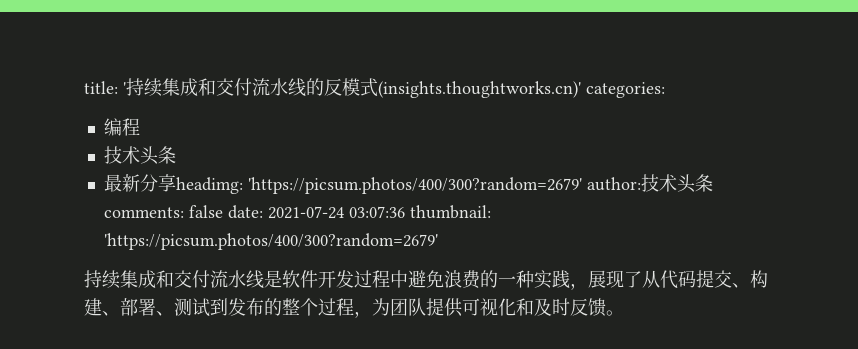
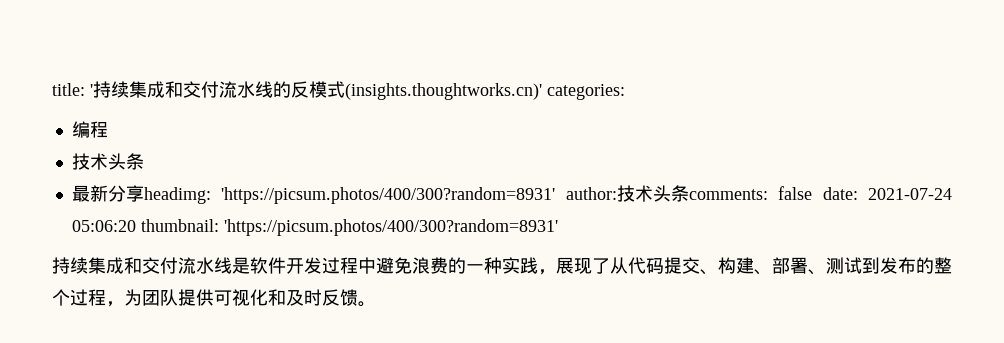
- 最新分享headimg: 'https://picsum.photos/400/300?random=2679' author:技术头条comments: false date: 2021-07-24 03:07:36 thumbnail: 'https://picsum.photos/400/300?random=2679'
+ 最新分享headimg: 'https://picsum.photos/400/300?random=8931' author:技术头条comments: false date: 2021-07-24 05:06:20 thumbnail: 'https://picsum.photos/400/300?random=8931'

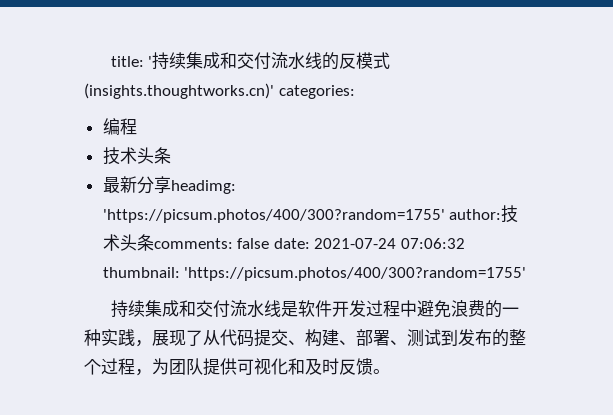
- 最新分享headimg: 'https://picsum.photos/400/300?random=8931' author:技术头条comments: false date: 2021-07-24 05:06:20 thumbnail: 'https://picsum.photos/400/300?random=8931'
+ 最新分享headimg: 'https://picsum.photos/400/300?random=1755' author:技术头条comments: false date: 2021-07-24 07:06:32 thumbnail: 'https://picsum.photos/400/300?random=1755'

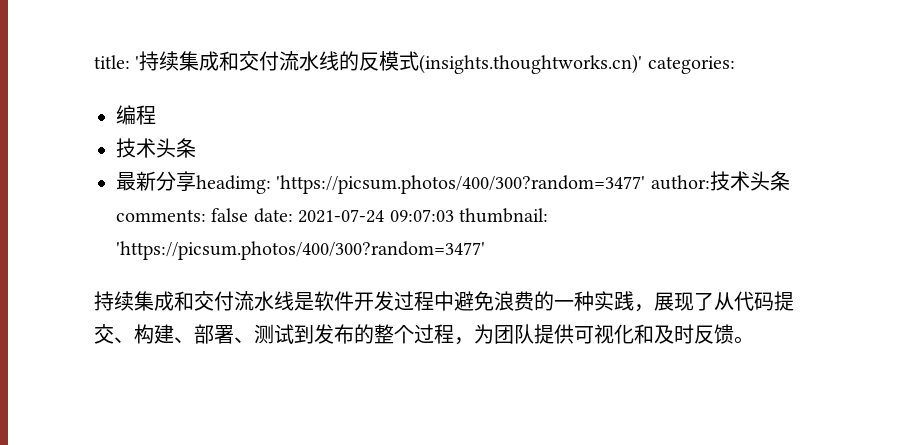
- 最新分享headimg: 'https://picsum.photos/400/300?random=1755' author:技术头条comments: false date: 2021-07-24 07:06:32 thumbnail: 'https://picsum.photos/400/300?random=1755'
+ 最新分享headimg: 'https://picsum.photos/400/300?random=3477' author:技术头条comments: false date: 2021-07-24 09:07:03 thumbnail: 'https://picsum.photos/400/300?random=3477'

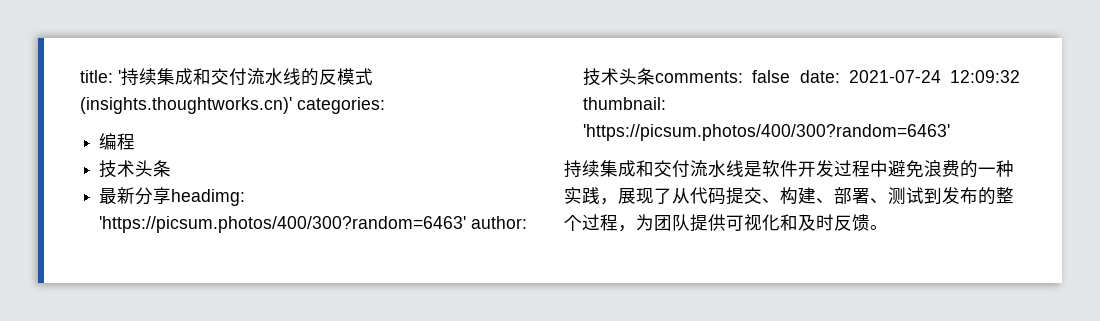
- 最新分享headimg: 'https://picsum.photos/400/300?random=3477' author:技术头条comments: false date: 2021-07-24 09:07:03 thumbnail: 'https://picsum.photos/400/300?random=3477'
+ 最新分享headimg: 'https://picsum.photos/400/300?random=6463' author:技术头条comments: false date: 2021-07-24 12:09:32 thumbnail: 'https://picsum.photos/400/300?random=6463'

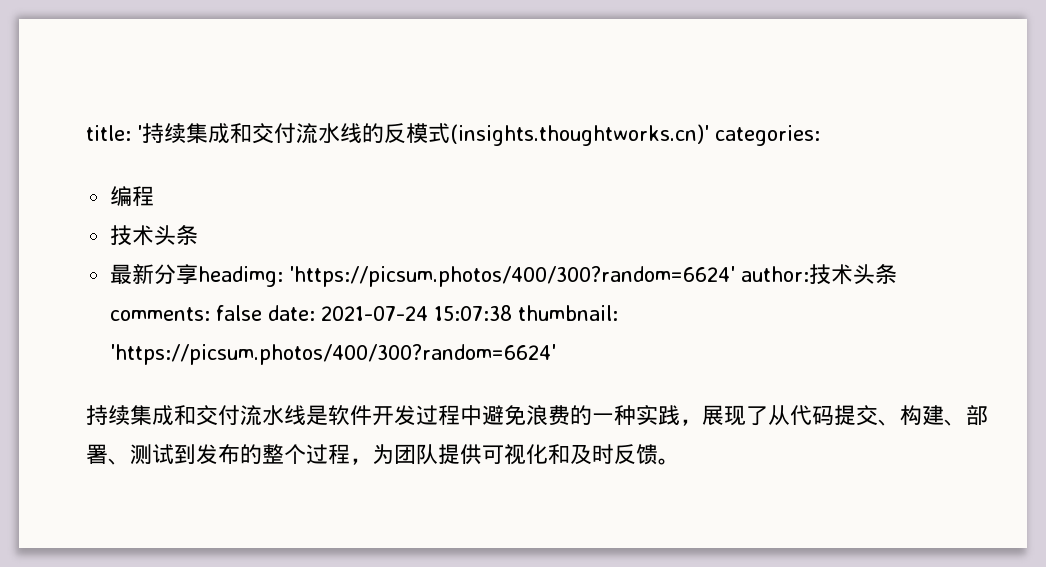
- 最新分享headimg: 'https://picsum.photos/400/300?random=6463' author:技术头条comments: false date: 2021-07-24 12:09:32 thumbnail: 'https://picsum.photos/400/300?random=6463'
+ 最新分享headimg: 'https://picsum.photos/400/300?random=6624' author:技术头条comments: false date: 2021-07-24 15:07:38 thumbnail: 'https://picsum.photos/400/300?random=6624'

